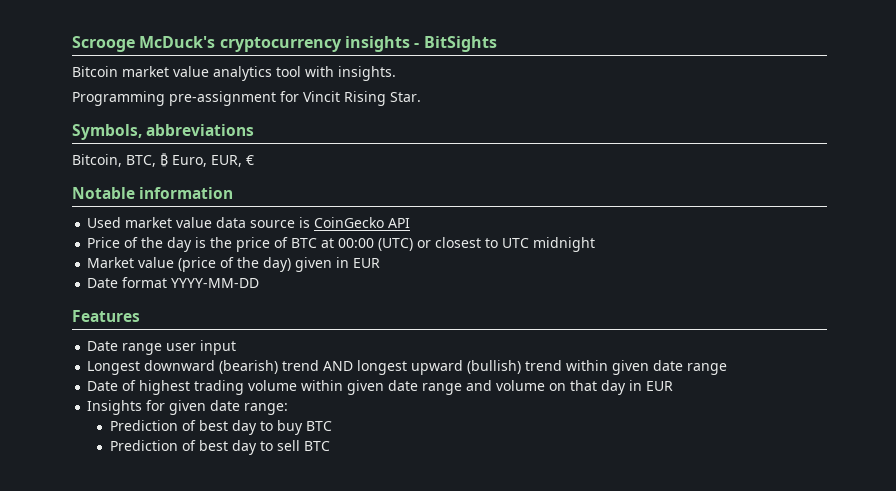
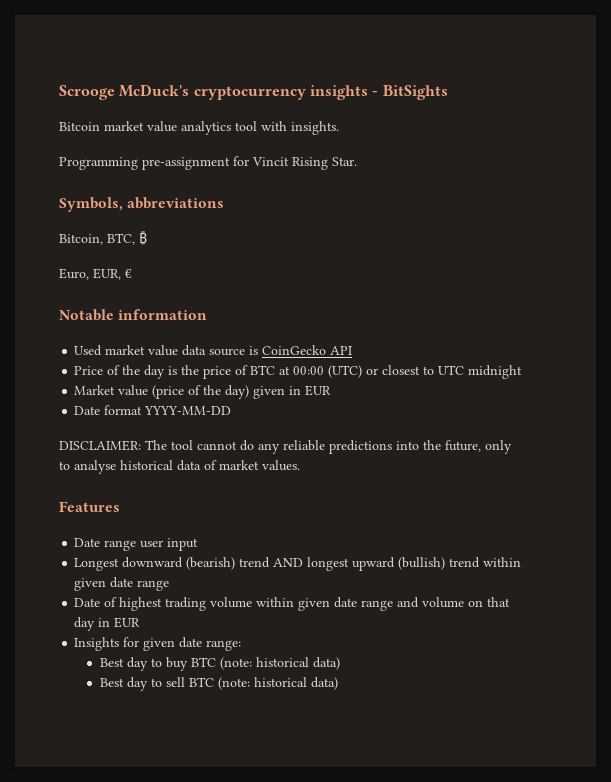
- Bitcoin, BTC, ₿ Euro, EUR, €
+ Bitcoin, BTC, ₿
+ Euro, EUR, €
+ DISCLAIMER: The tool cannot do any reliable predictions into the future, only to analyse historical data of market values.
- Prediction of best day to buy BTC
- Prediction of best day to sell BTC
+ Best day to buy BTC (note: historical data)
+ Best day to sell BTC (note: historical data)

